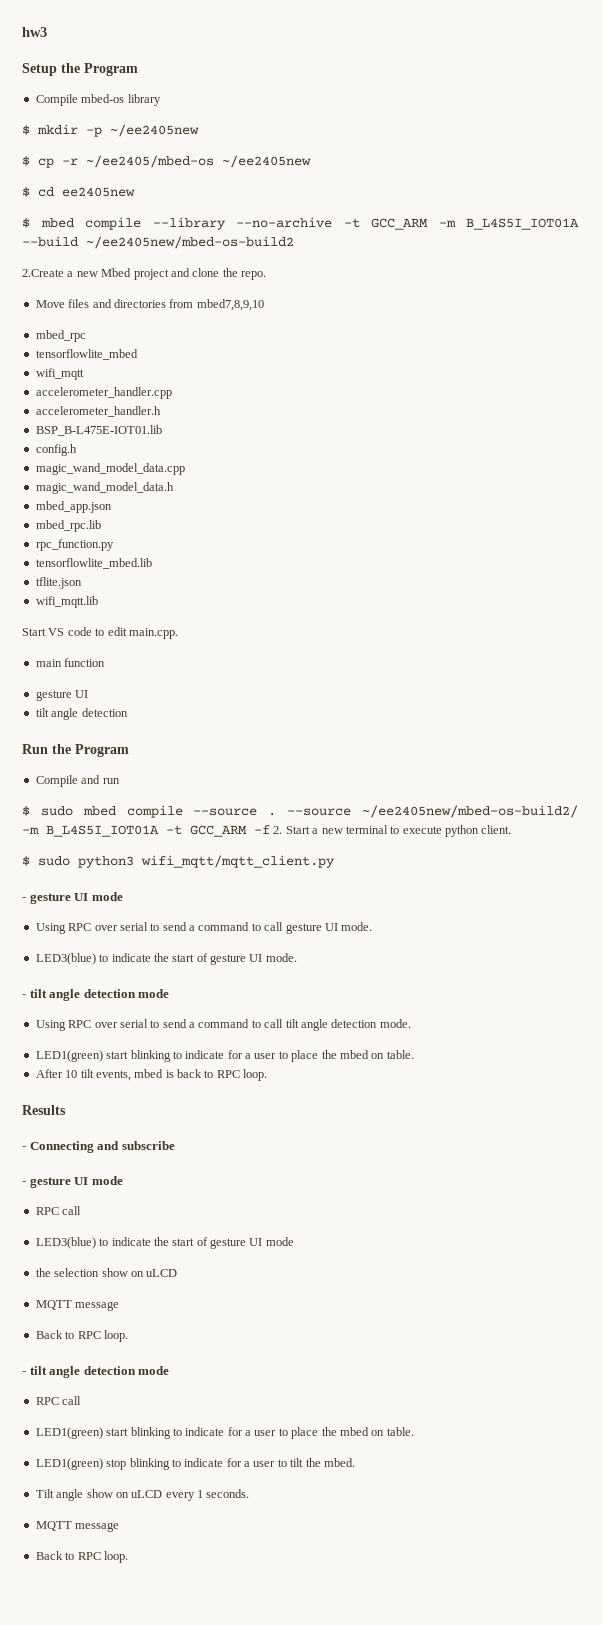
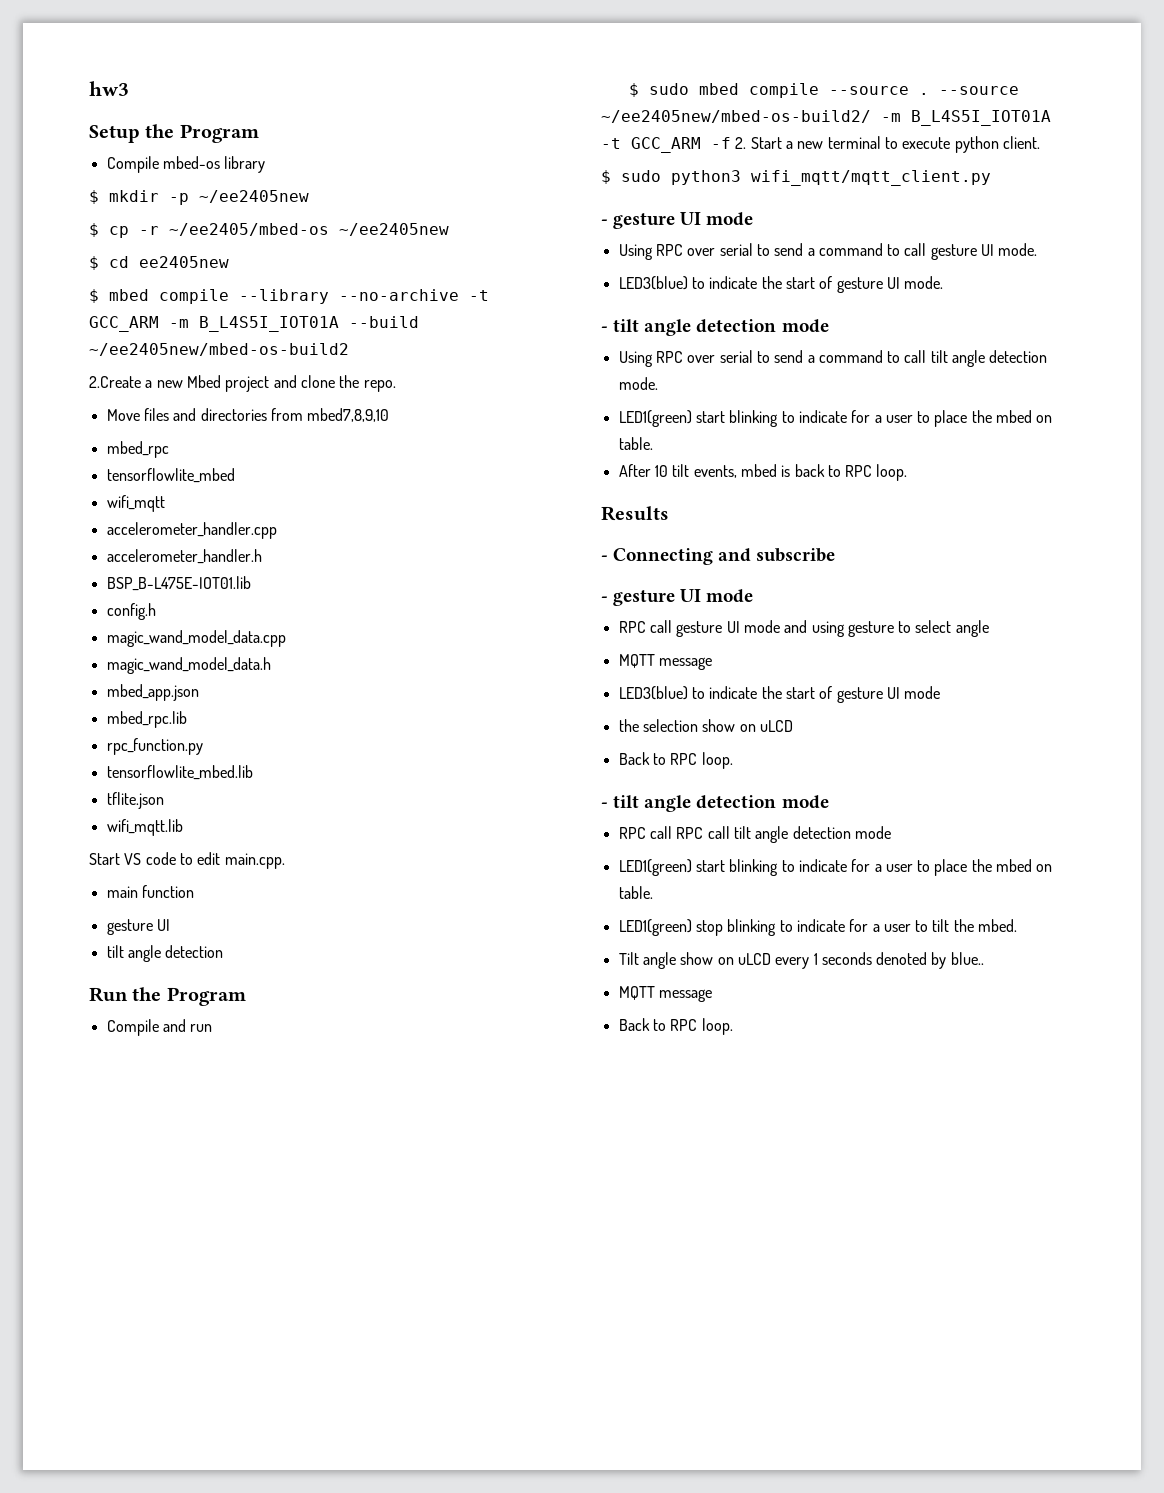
  - Connecting and subscribe
  - gesture UI mode
- RPC call
+ RPC call gesture UI mode and using gesture to select angle
+ MQTT message
  the selection show on uLCD
- MQTT message
  Back to RPC loop.
  - tilt angle detection mode
- RPC call
+ RPC call RPC call tilt angle detection mode
- Tilt angle show on uLCD every 1 seconds.
+ Tilt angle show on uLCD every 1 seconds denoted by blue..

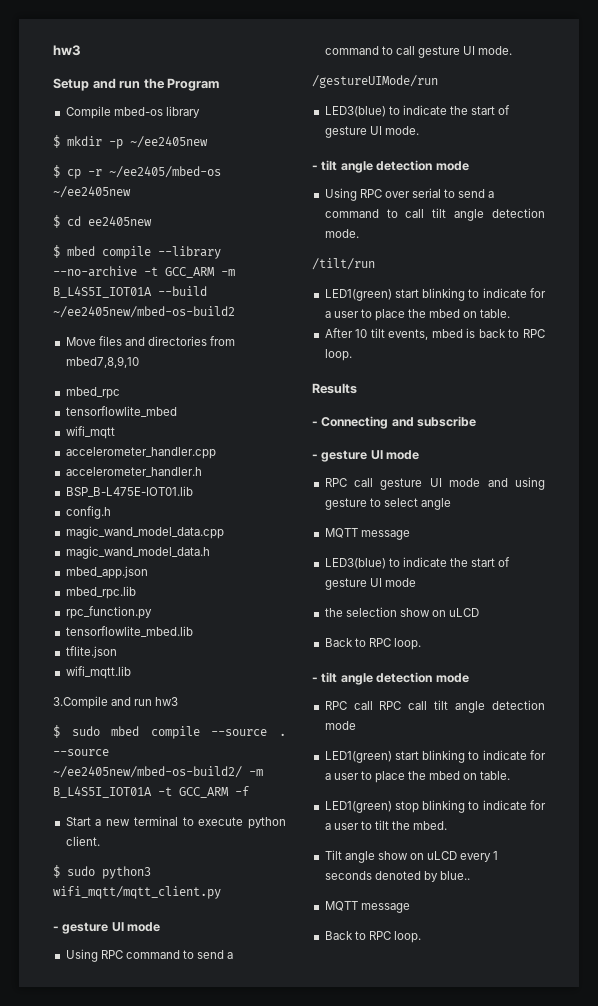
- Setup the Program
+ Setup and run the Program
- 2.Create a new Mbed project and clone the repo.
- Start VS code to edit main.cpp.
- main function
- gesture UI
- tilt angle detection
- Run the Program
- Compile and run
+ 3.Compile and run hw3
- --source ~/ee2405new/mbed-os-build2/ -m B_L4S5I_IOT01A -t GCC_ARM -f 2. Start a new terminal to execute python client.
+ --source ~/ee2405new/mbed-os-build2/ -m B_L4S5I_IOT01A -t GCC_ARM -f
+ Start a new terminal to execute python client.
- Using RPC over serial to send a command to call gesture UI mode.
+ Using RPC command to send a command to call gesture UI mode.
+ /gestureUIMode/run
+ /tilt/run

